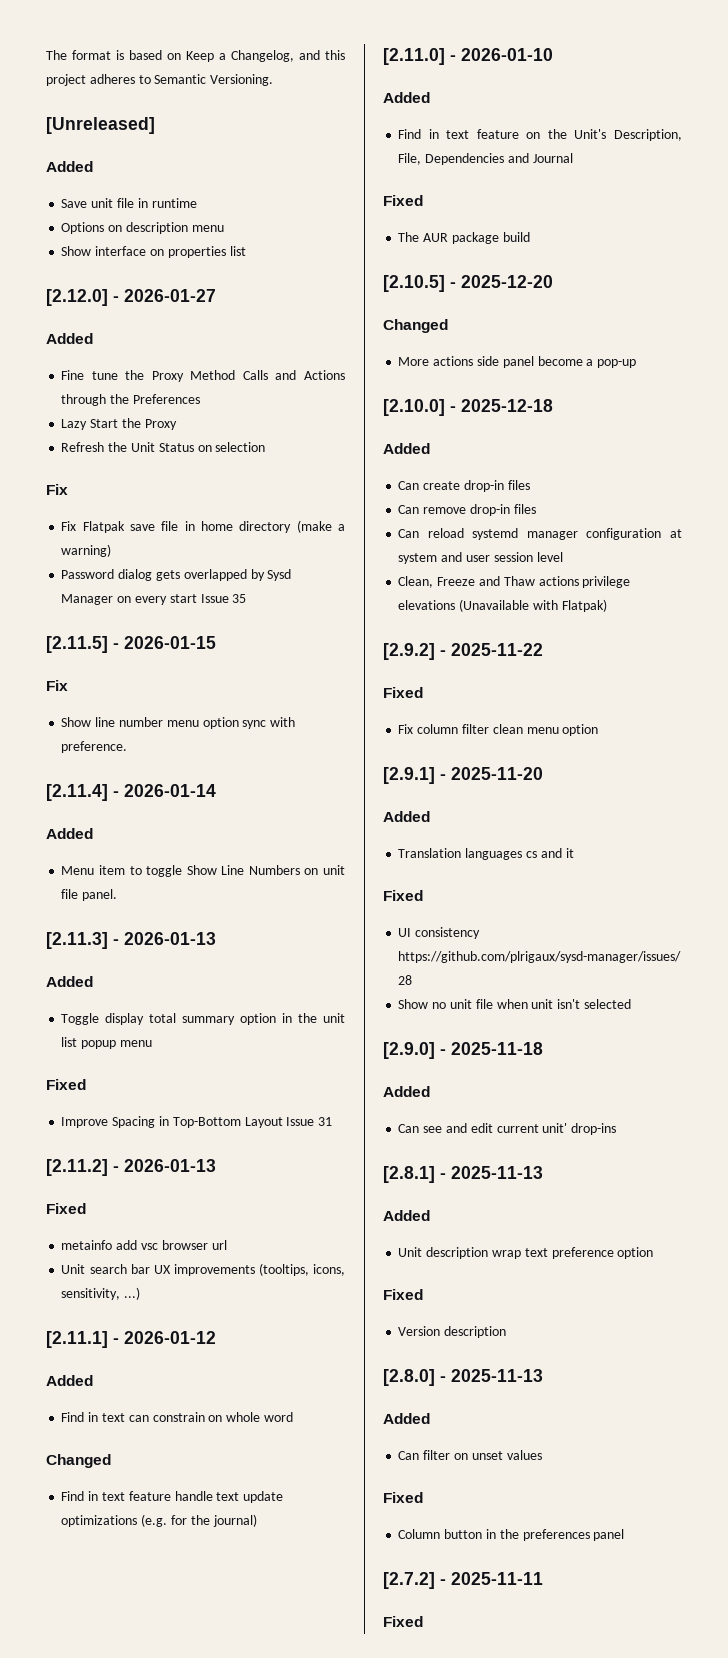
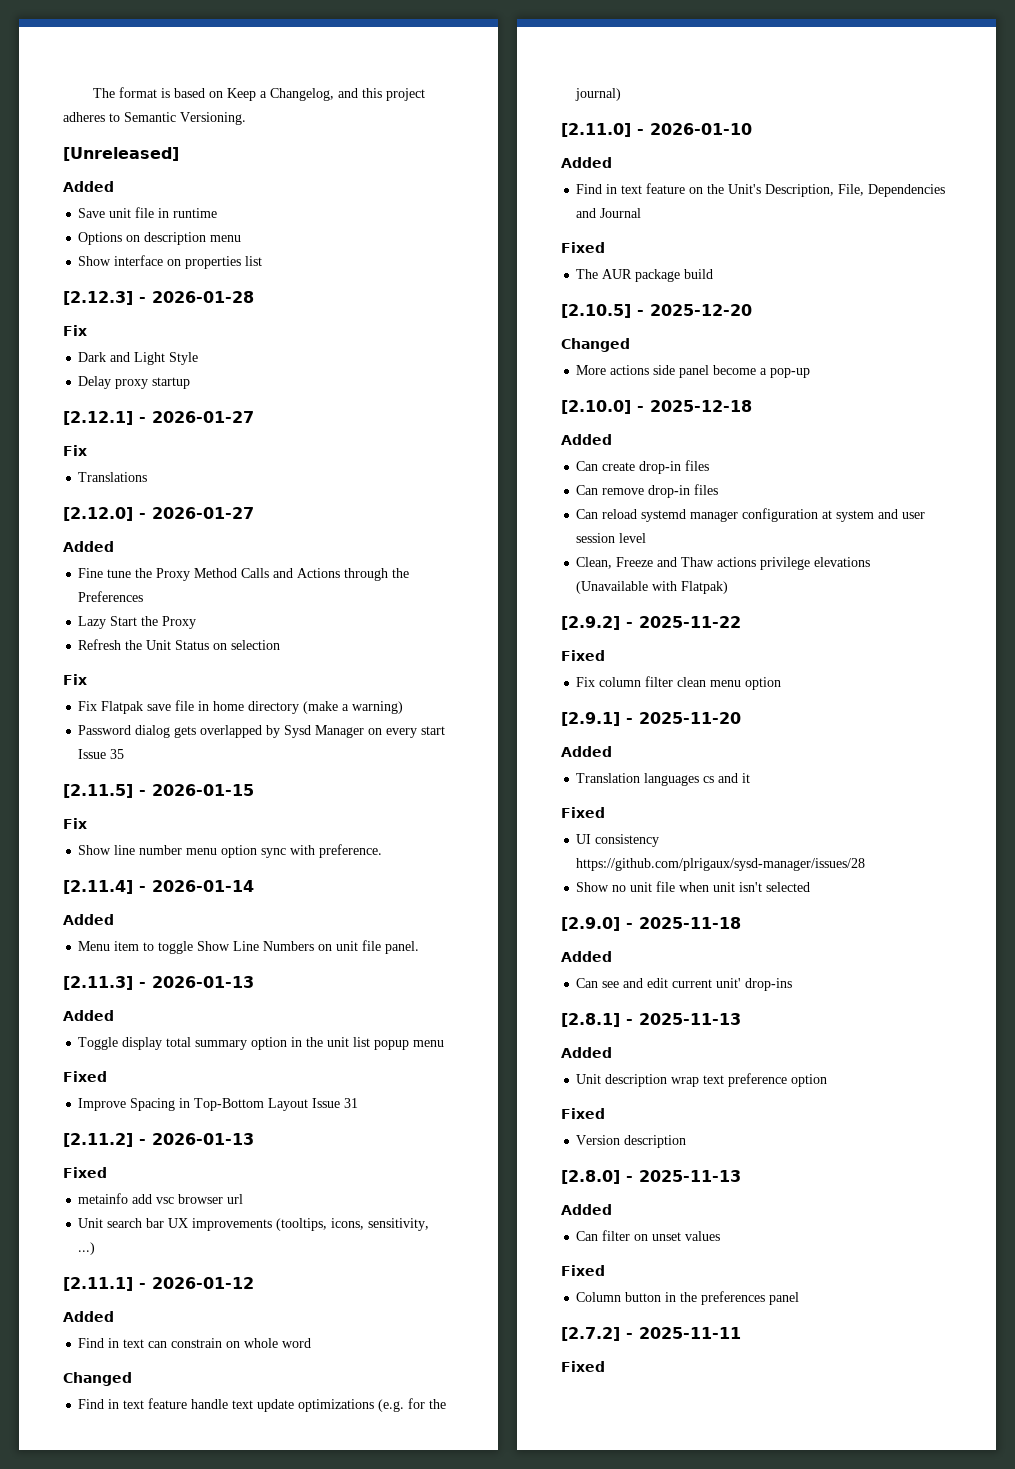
+ [2.12.3] - 2026-01-28
+ Fix
+ Dark and Light Style
+ Delay proxy startup
+ [2.12.1] - 2026-01-27
+ Fix
+ Translations

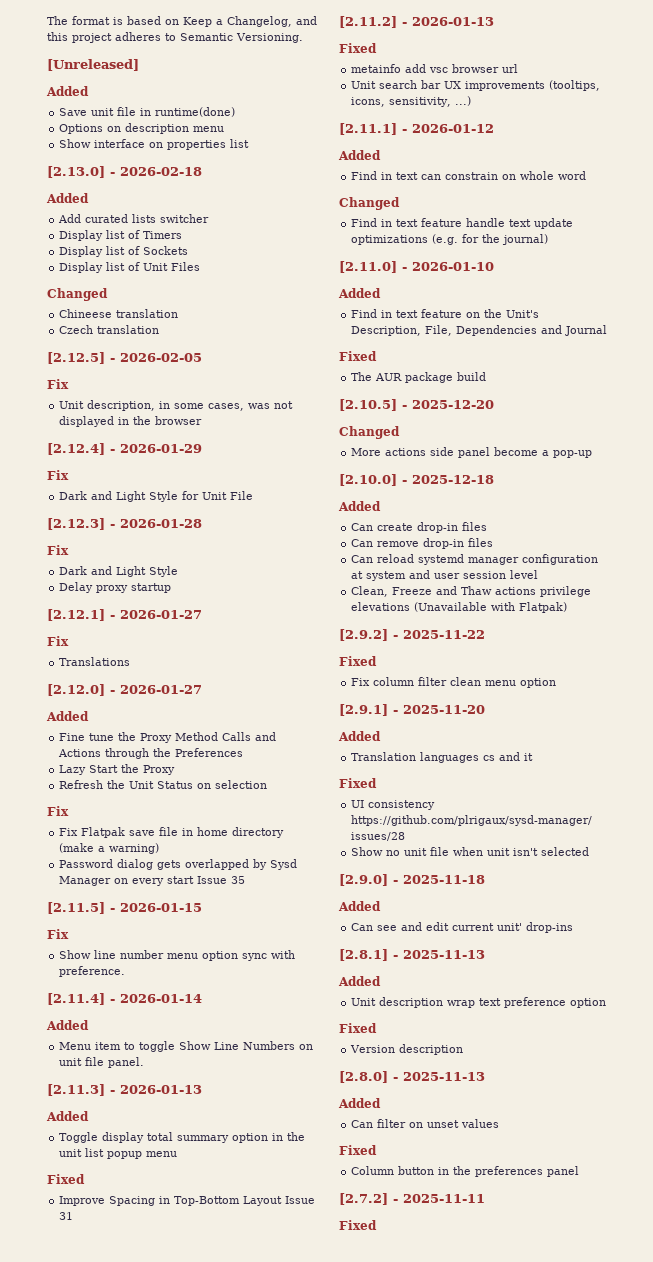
- Save unit file in runtime
+ Save unit file in runtime(done)
+ [2.13.0] - 2026-02-18
+ Added
+ Add curated lists switcher
+ Display list of Timers
+ Display list of Sockets
+ Display list of Unit Files
+ Changed
+ Chineese translation
+ Czech translation
+ [2.12.5] - 2026-02-05
+ Fix
+ Unit description, in some cases, was not displayed in the browser
+ [2.12.4] - 2026-01-29
+ Fix
+ Dark and Light Style for Unit File

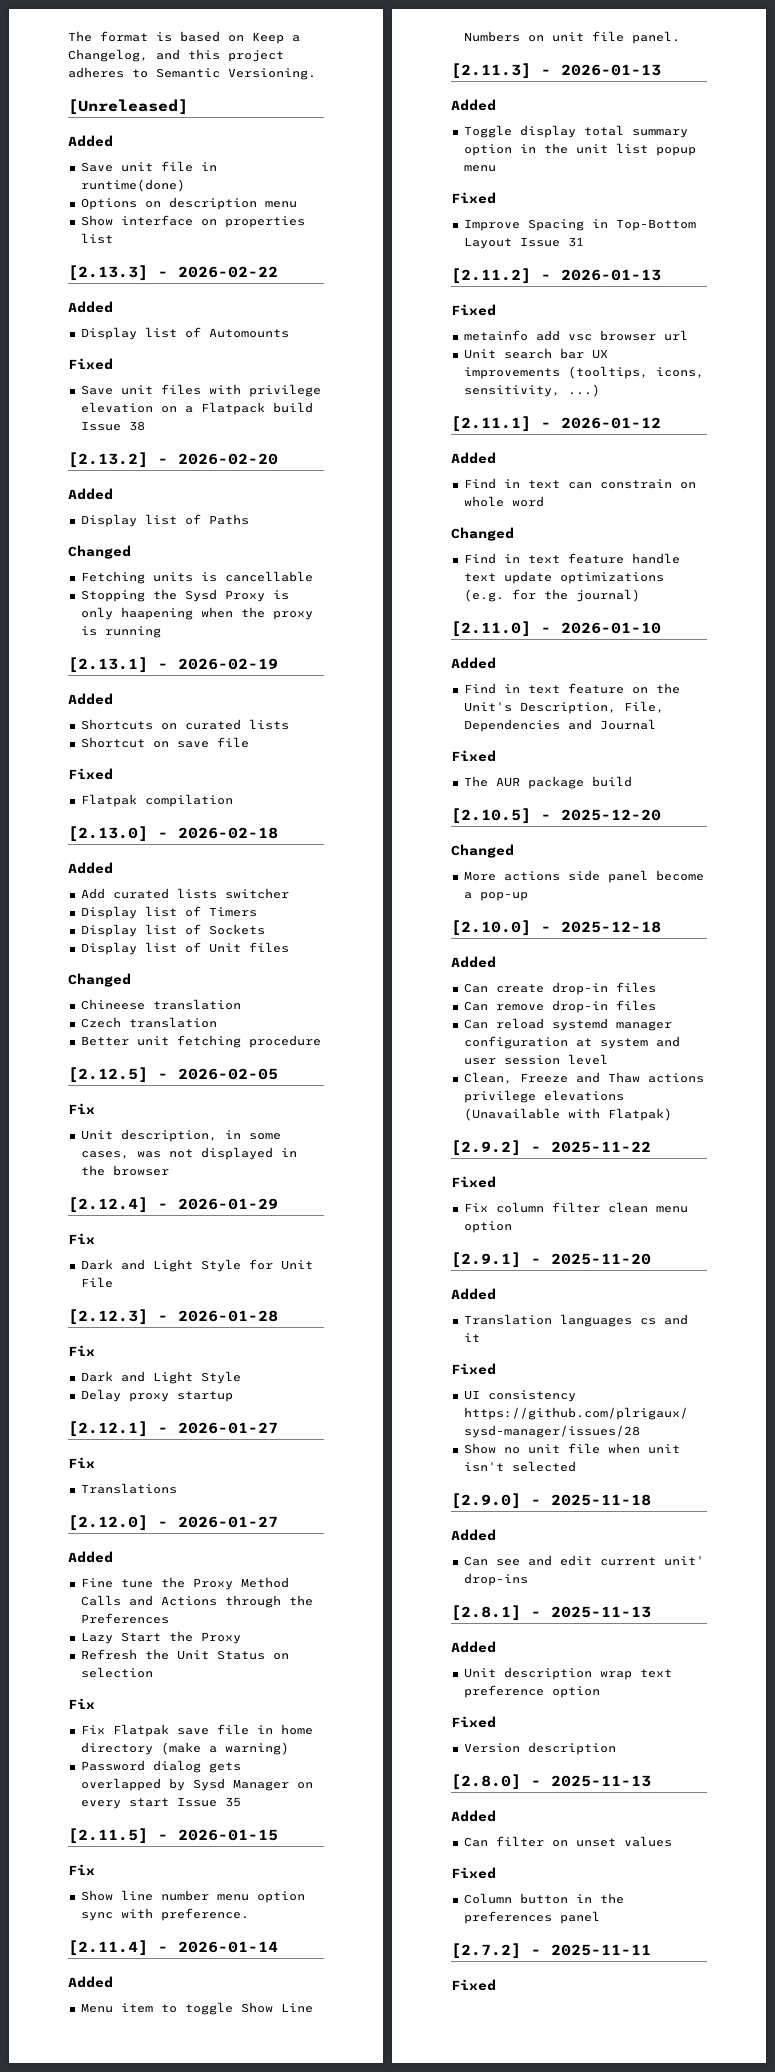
+ [2.13.3] - 2026-02-22
+ Added
+ Display list of Automounts
+ Fixed
+ Save unit files with privilege elevation on a Flatpack build Issue 38
+ [2.13.2] - 2026-02-20
+ Added
+ Display list of Paths
+ Changed
+ Fetching units is cancellable
+ Stopping the Sysd Proxy is only haapening when the proxy is running
+ [2.13.1] - 2026-02-19
+ Added
+ Shortcuts on curated lists
+ Shortcut on save file
+ Fixed
+ Flatpak compilation
- Display list of Unit Files
+ Display list of Unit files
+ Better unit fetching procedure

